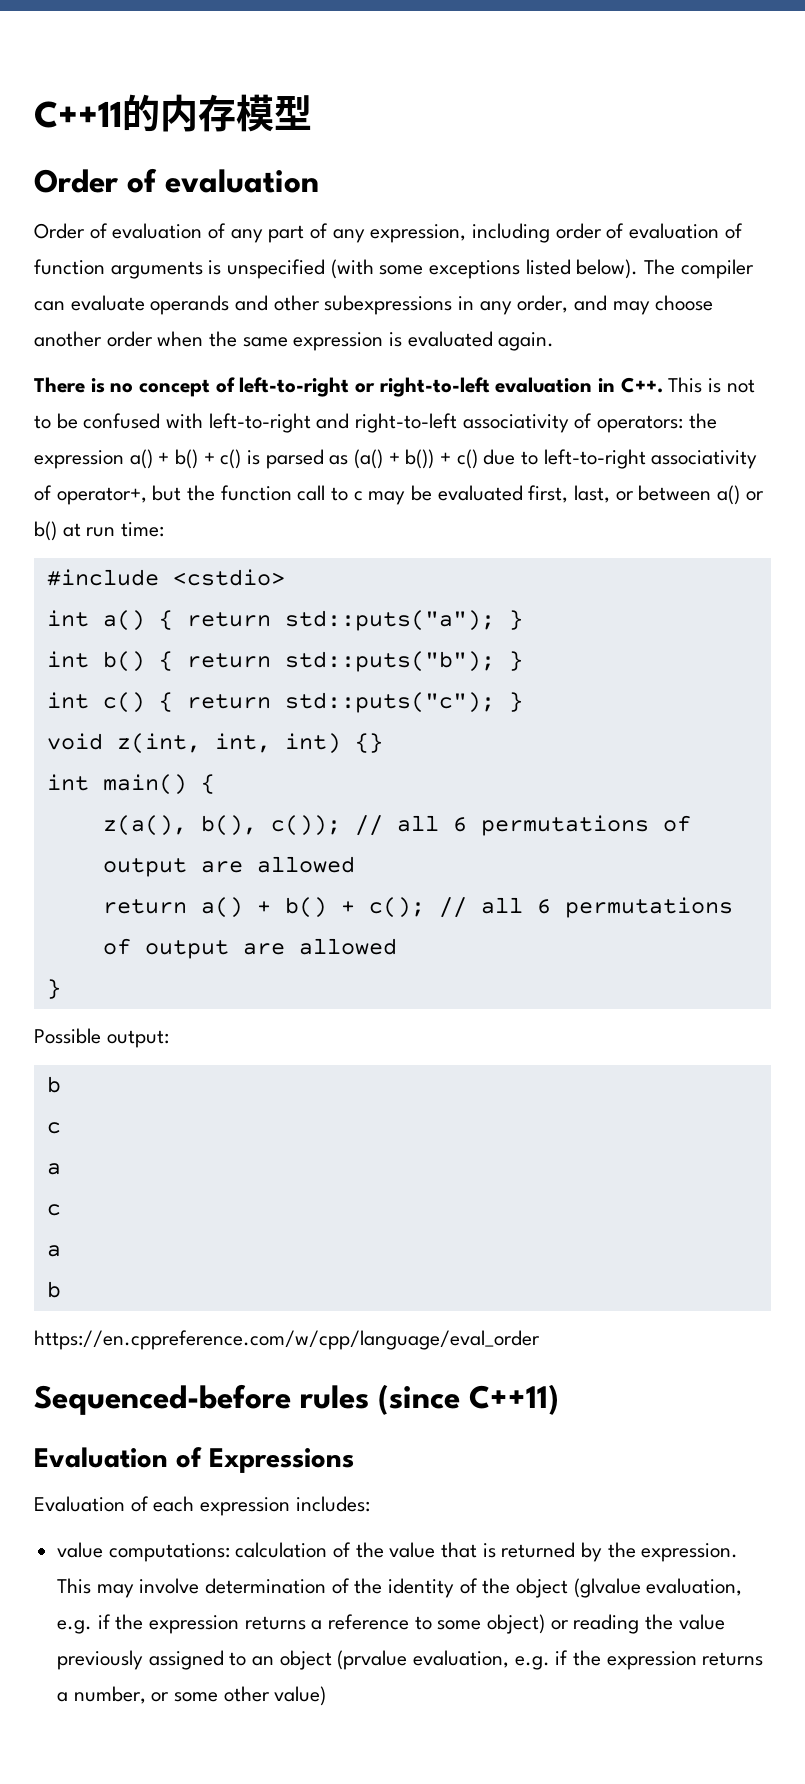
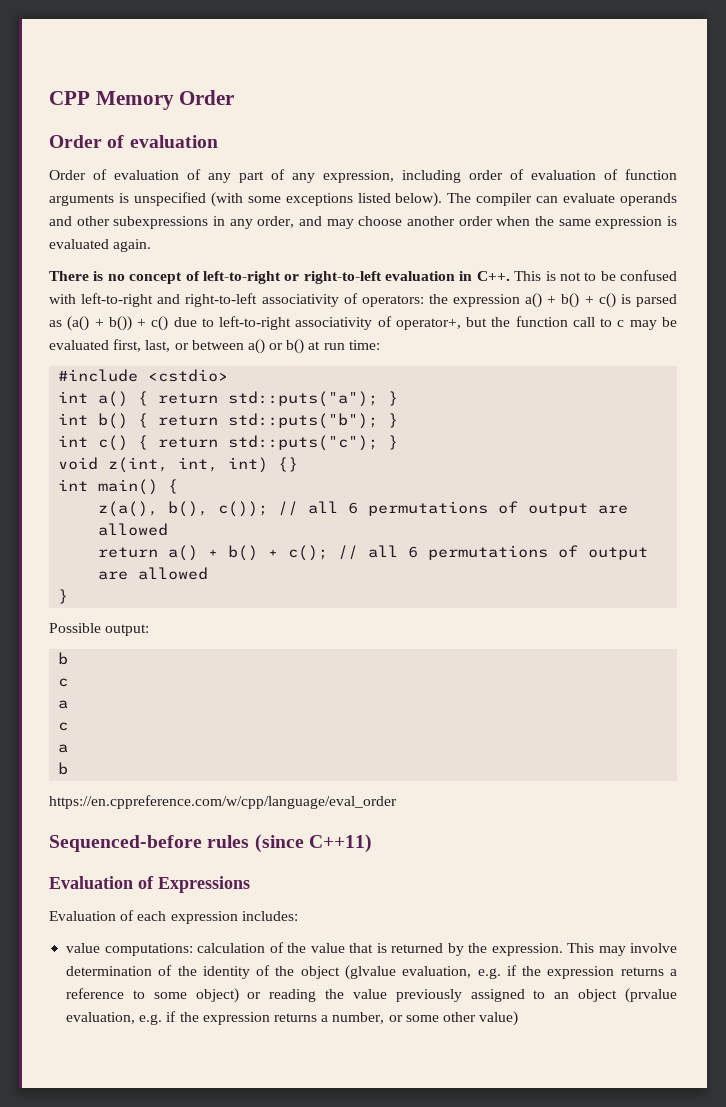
- C++11的内存模型
+ CPP Memory Order

